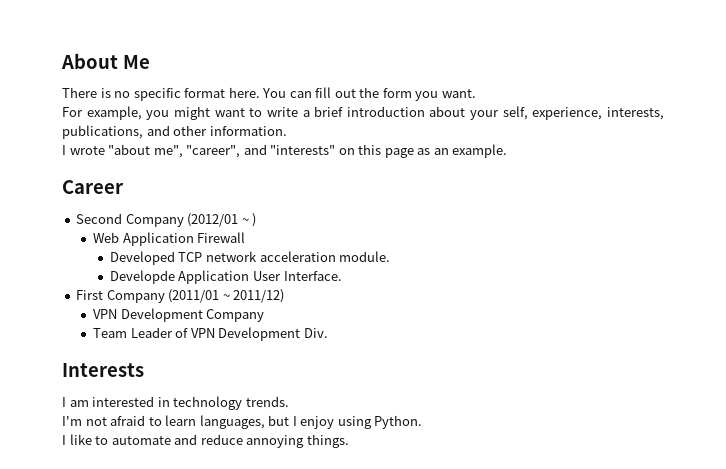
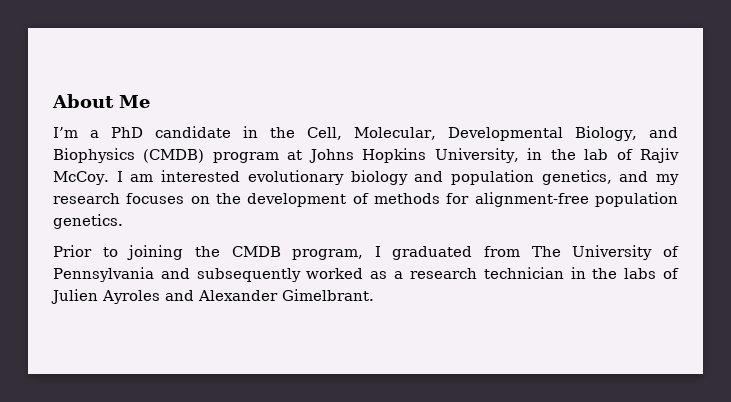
- There is no specific format here. You can fill out the form you want.
- For example, you might want to write a brief introduction about your self, experience, interests, publications, and other information.
- I wrote "about me", "career", and "interests" on this page as an example.
- Career
- Second Company (2012/01 ~ )
- Web Application Firewall
- Developed TCP network acceleration module.
- Developde Application User Interface.
- First Company (2011/01 ~ 2011/12)
- VPN Development Company
- Team Leader of VPN Development Div.
- Interests
- I am interested in technology trends.
- I'm not afraid to learn languages, but I enjoy using Python.
- I like to automate and reduce annoying things.
+ I’m a PhD candidate in the Cell, Molecular, Developmental Biology, and Biophysics (CMDB) program at Johns Hopkins University, in the lab of Rajiv McCoy. I am interested evolutionary biology and population genetics, and my research focuses on the development of methods for alignment-free population genetics.
+ Prior to joining the CMDB program, I graduated from The University of Pennsylvania and subsequently worked as a research technician in the labs of Julien Ayroles and Alexander Gimelbrant.

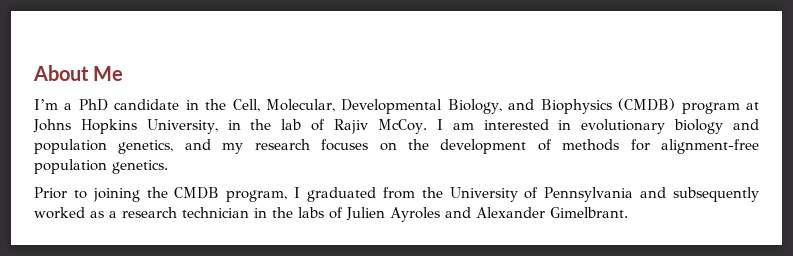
- I am interested evolutionary biology and population genetics, and my research focuses on the development of methods for alignment-free population genetics.
+ I am interested in evolutionary biology and population genetics, and my research focuses on the development of methods for alignment-free population genetics.
- Prior to joining the CMDB program, I graduated from The University of Pennsylvania and subsequently worked as a research technician in the labs of Julien Ayroles and Alexander Gimelbrant.
+ Prior to joining the CMDB program, I graduated from the University of Pennsylvania and subsequently worked as a research technician in the labs of Julien Ayroles and Alexander Gimelbrant.

